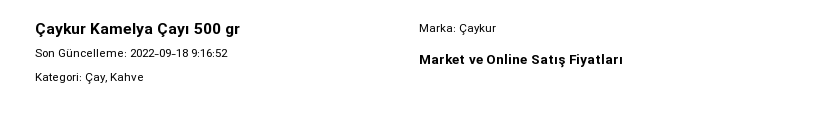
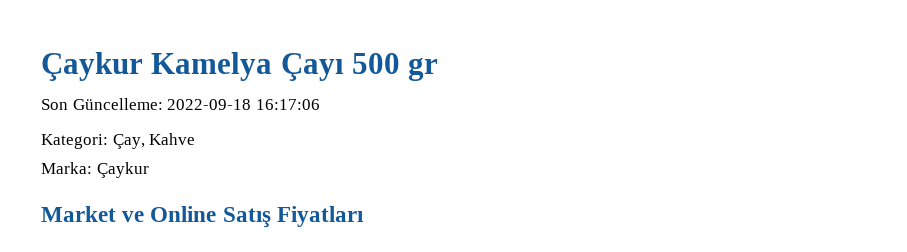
- Son Güncelleme: 2022-09-18 9:16:52
+ Son Güncelleme: 2022-09-18 16:17:06

